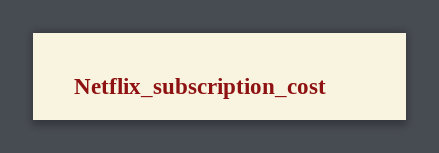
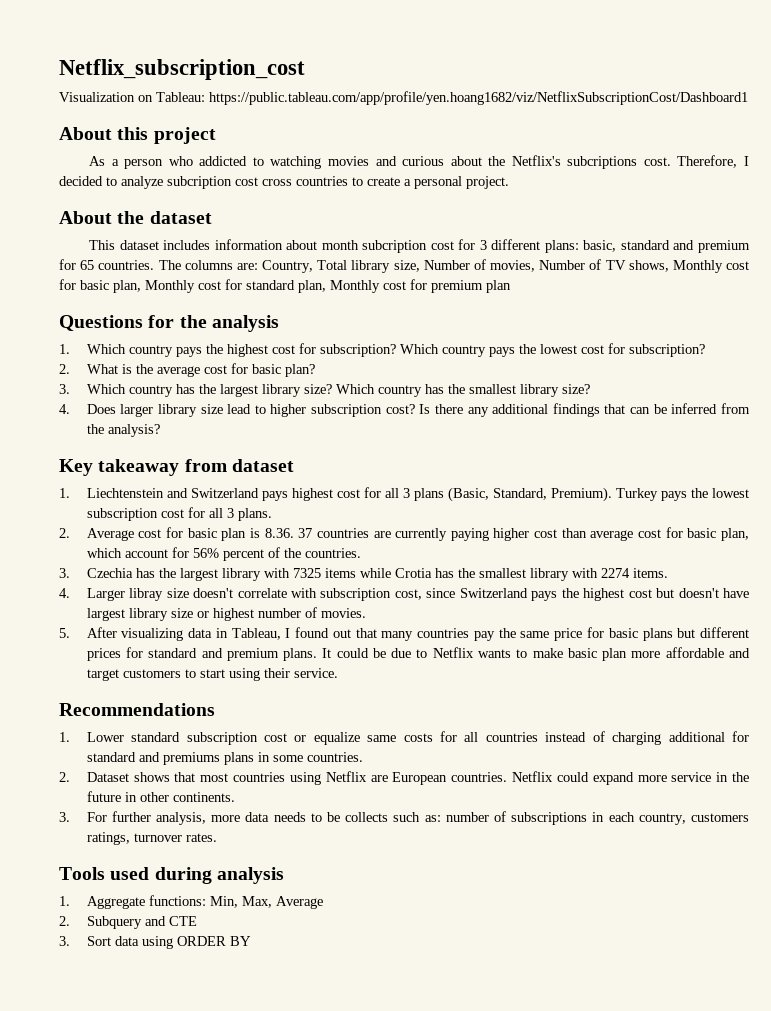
+ Visualization on Tableau: https://public.tableau.com/app/profile/yen.hoang1682/viz/NetflixSubscriptionCost/Dashboard1
+ About this project
+ As a person who addicted to watching movies and curious about the Netflix's subcriptions cost. Therefore, I decided to analyze subcription cost cross countries to create a personal project.
+ About the dataset
+ This dataset includes information about month subcription cost for 3 different plans: basic, standard and premium for 65 countries. The columns are: Country, Total library size, Number of movies, Number of TV shows, Monthly cost for basic plan, Monthly cost for standard plan, Monthly cost for premium plan
+ Questions for the analysis
+ 1. Which country pays the highest cost for subscription? Which country pays the lowest cost for subscription?
+ 2. What is the average cost for basic plan?
+ 3. Which country has the largest library size? Which country has the smallest library size?
+ 4. Does larger library size lead to higher subscription cost? Is there any additional findings that can be inferred from the analysis?
+ Key takeaway from dataset
+ 1. Liechtenstein and Switzerland pays highest cost for all 3 plans (Basic, Standard, Premium). Turkey pays the lowest subscription cost for all 3 plans.
+ 2. Average cost for basic plan is 8.36. 37 countries are currently paying higher cost than average cost for basic plan, which account for 56% percent of the countries.
+ 3. Czechia has the largest library with 7325 items while Crotia has the smallest library with 2274 items.
+ 4. Larger libray size doesn't correlate with subscription cost, since Switzerland pays the highest cost but doesn't have largest library size or highest number of movies.
+ 5. After visualizing data in Tableau, I found out that many countries pay the same price for basic plans but different prices for standard and premium plans. It could be due to Netflix wants to make basic plan more affordable and target customers to start using their service.
+ Recommendations
+ 1. Lower standard subscription cost or equalize same costs for all countries instead of charging additional for standard and premiums plans in some countries.
+ 2. Dataset shows that most countries using Netflix are European countries. Netflix could expand more service in the future in other continents.
+ 3. For further analysis, more data needs to be collects such as: number of subscriptions in each country, customers ratings, turnover rates.
+ Tools used during analysis
+ 1. Aggregate functions: Min, Max, Average
+ 2. Subquery and CTE
+ 3. Sort data using ORDER BY

